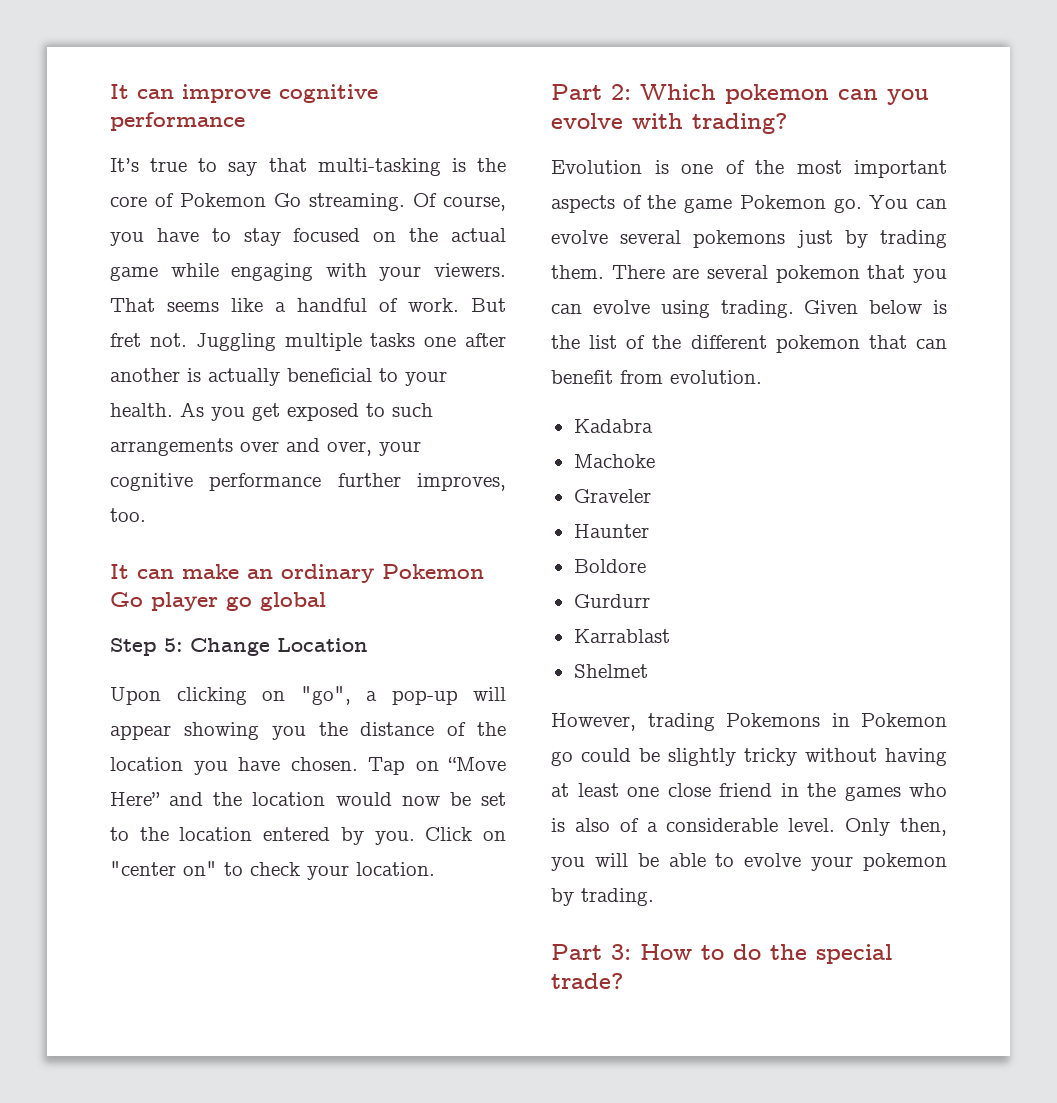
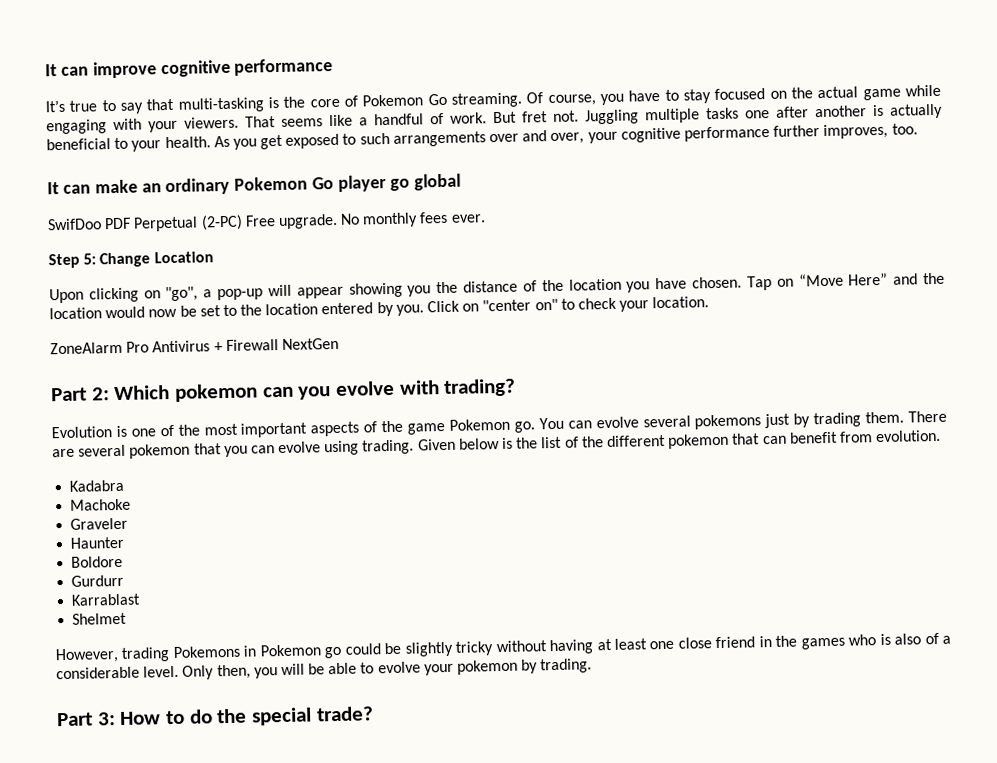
+ SwifDoo PDF Perpetual (2-PC) Free upgrade. No monthly fees ever.
+ ZoneAlarm Pro Antivirus + Firewall NextGen

